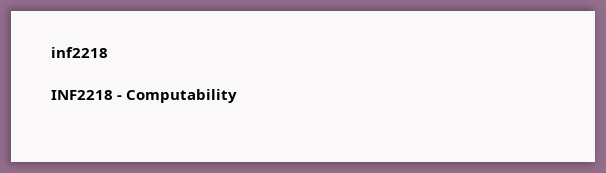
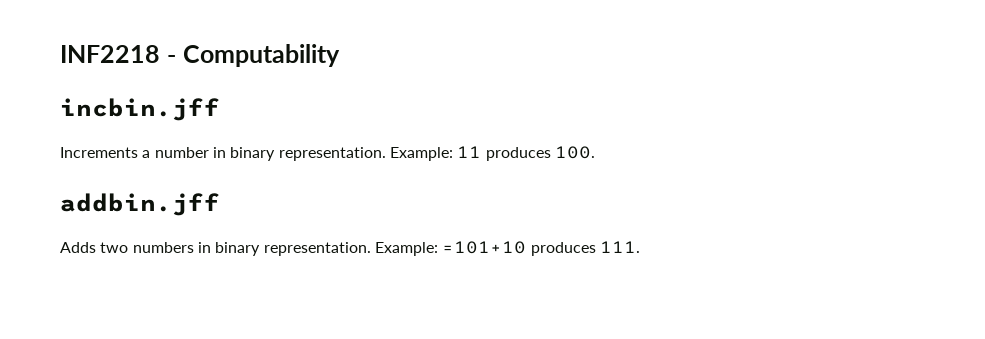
- inf2218
+ incbin.jff
+ Increments a number in binary representation. Example: 11 produces 100.
+ addbin.jff
+ Adds two numbers in binary representation. Example: =101+10 produces 111.

